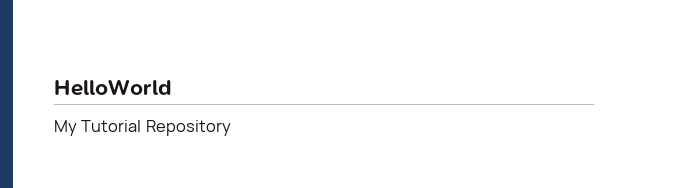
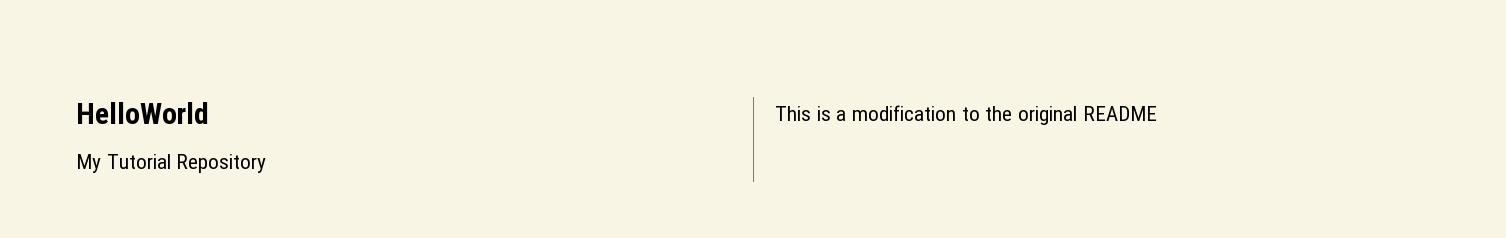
+ This is a modification to the original README

